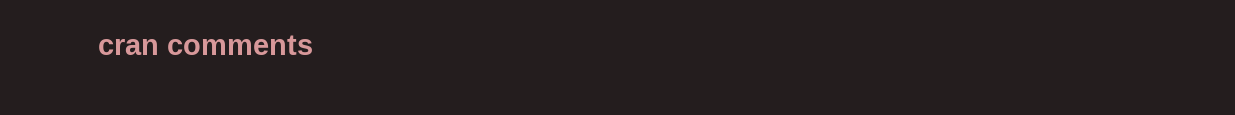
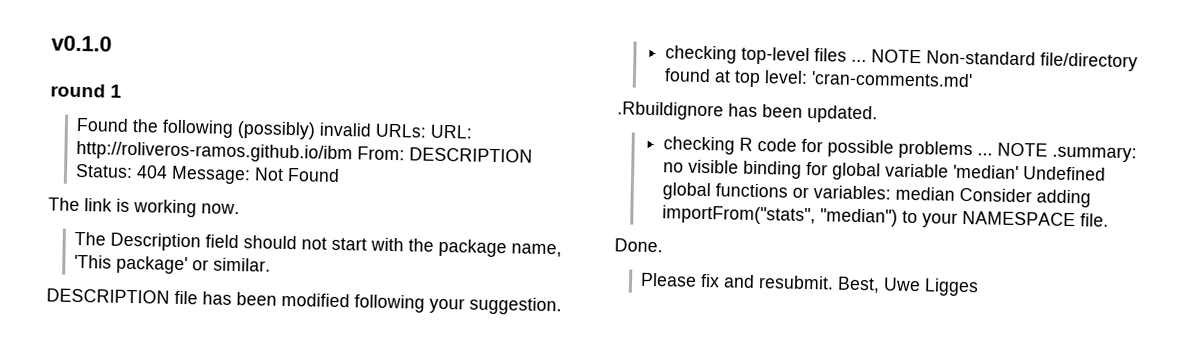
- cran comments
+ v0.1.0
+ round 1
+ Found the following (possibly) invalid URLs: URL: http://roliveros-ramos.github.io/ibm From: DESCRIPTION Status: 404 Message: Not Found
+ The link is working now.
+ The Description field should not start with the package name, 'This package' or similar.
+ DESCRIPTION file has been modified following your suggestion.
+ checking top-level files ... NOTE Non-standard file/directory found at top level: 'cran-comments.md'
+ .Rbuildignore has been updated.
+ checking R code for possible problems ... NOTE .summary: no visible binding for global variable 'median' Undefined global functions or variables: median Consider adding importFrom("stats", "median") to your NAMESPACE file.
+ Done.
+ Please fix and resubmit. Best, Uwe Ligges

